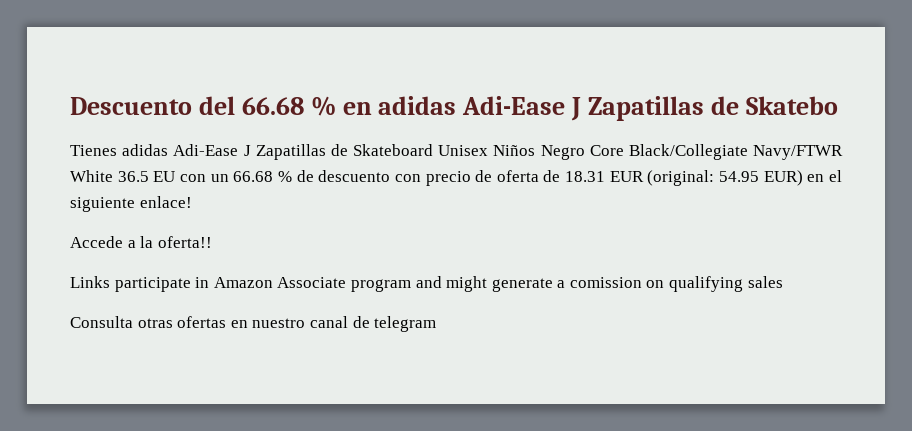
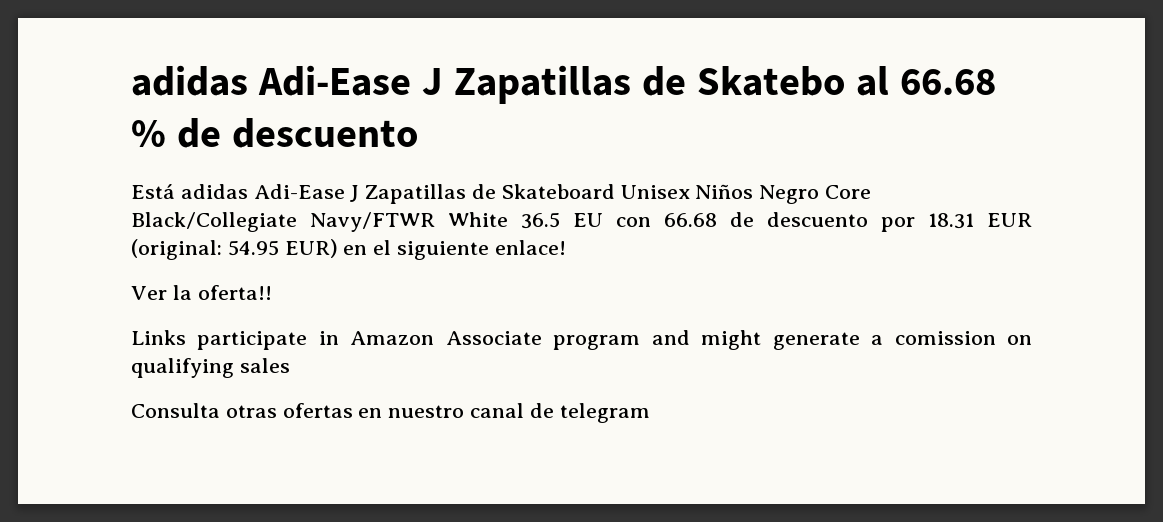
- Descuento del 66.68 % en adidas Adi-Ease J Zapatillas de Skatebo
- Tienes adidas Adi-Ease J Zapatillas de Skateboard Unisex Niños Negro Core Black/Collegiate Navy/FTWR White 36.5 EU con un 66.68 % de descuento con precio de oferta de 18.31 EUR (original: 54.95 EUR) en el siguiente enlace!
+ adidas Adi-Ease J Zapatillas de Skatebo al 66.68 % de descuento
+ Está adidas Adi-Ease J Zapatillas de Skateboard Unisex Niños Negro Core Black/Collegiate Navy/FTWR White 36.5 EU con 66.68 de descuento por 18.31 EUR (original: 54.95 EUR) en el siguiente enlace!
- Accede a la oferta!!
+ Ver la oferta!!

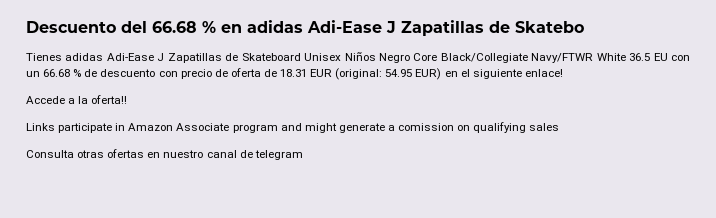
- adidas Adi-Ease J Zapatillas de Skatebo al 66.68 % de descuento
- Está adidas Adi-Ease J Zapatillas de Skateboard Unisex Niños Negro Core Black/Collegiate Navy/FTWR White 36.5 EU con 66.68 de descuento por 18.31 EUR (original: 54.95 EUR) en el siguiente enlace!
+ Descuento del 66.68 % en adidas Adi-Ease J Zapatillas de Skatebo
+ Tienes adidas Adi-Ease J Zapatillas de Skateboard Unisex Niños Negro Core Black/Collegiate Navy/FTWR White 36.5 EU con un 66.68 % de descuento con precio de oferta de 18.31 EUR (original: 54.95 EUR) en el siguiente enlace!
- Ver la oferta!!
+ Accede a la oferta!!

